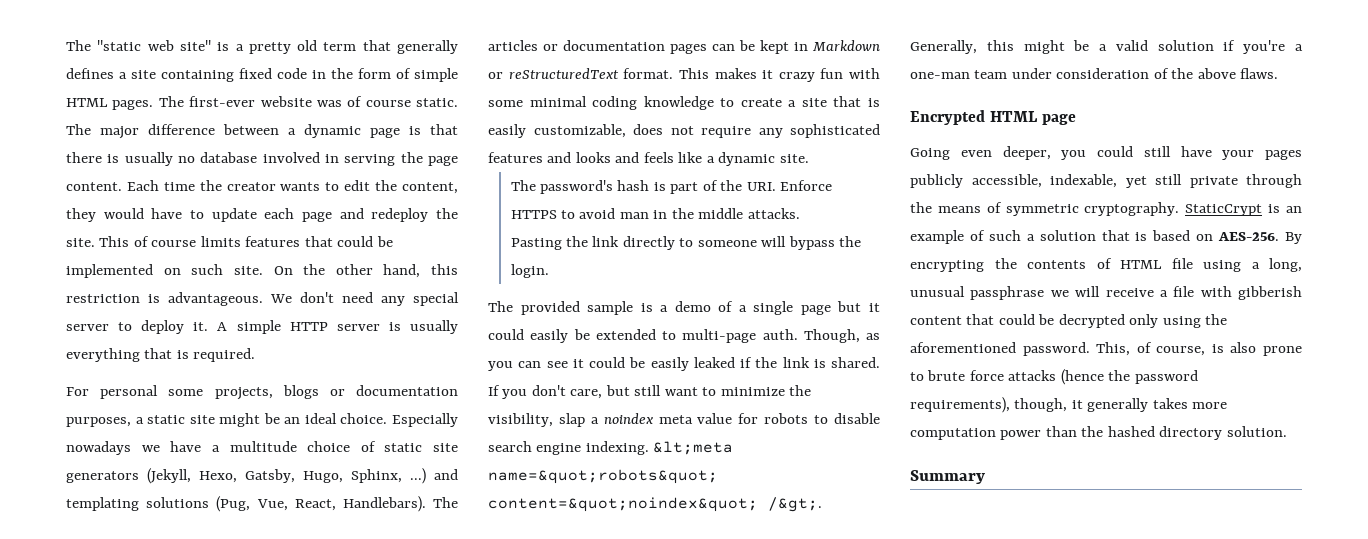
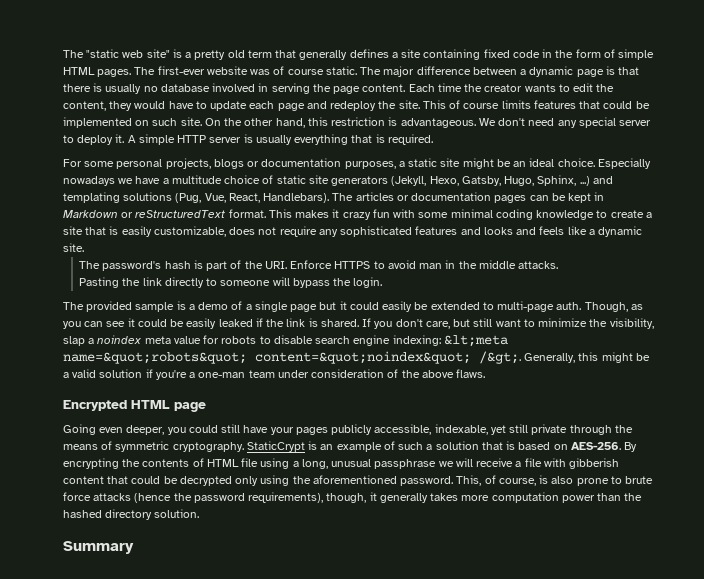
- For personal some projects, blogs or documentation purposes, a static site might be an ideal choice.
+ For some personal projects, blogs or documentation purposes, a static site might be an ideal choice.
- If you don't care, but still want to minimize the visibility, slap a noindex meta value for robots to disable search engine indexing. &lt;meta name=&quot;robots&quot; content=&quot;noindex&quot; /&gt;.
+ If you don't care, but still want to minimize the visibility, slap a noindex meta value for robots to disable search engine indexing: &lt;meta name=&quot;robots&quot; content=&quot;noindex&quot; /&gt;.

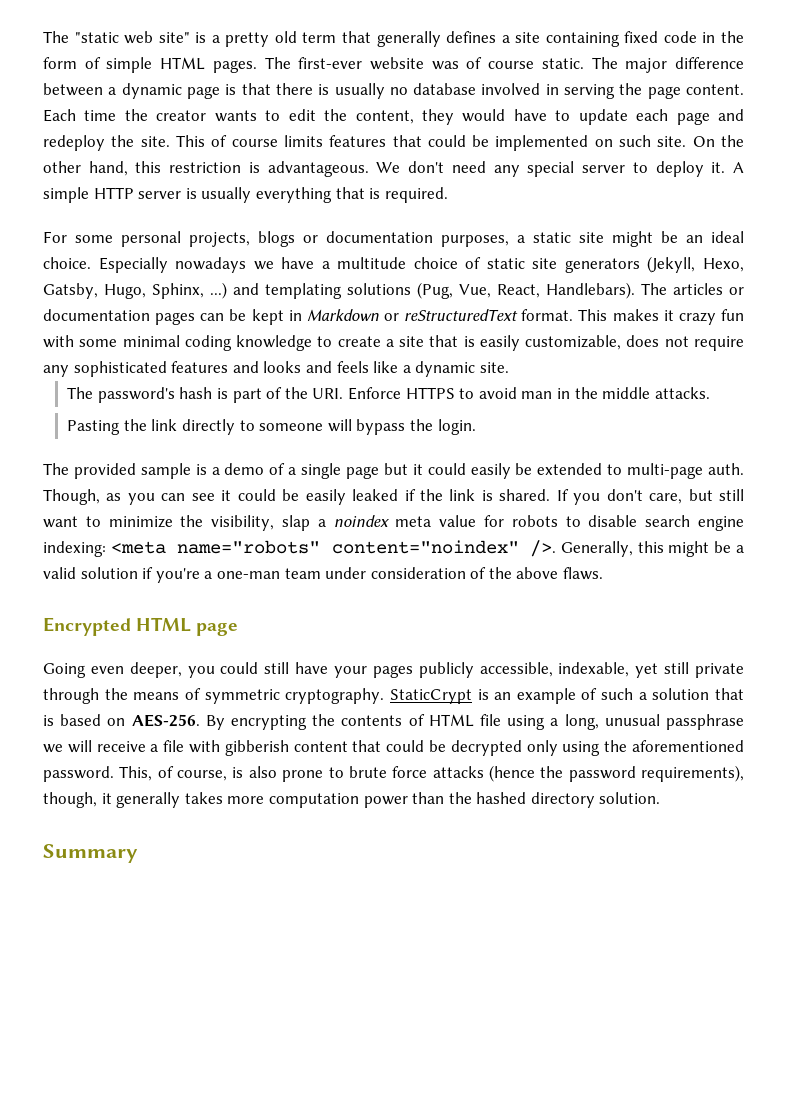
- If you don't care, but still want to minimize the visibility, slap a noindex meta value for robots to disable search engine indexing: &lt;meta name=&quot;robots&quot; content=&quot;noindex&quot; /&gt;.
+ If you don't care, but still want to minimize the visibility, slap a noindex meta value for robots to disable search engine indexing: <meta name="robots" content="noindex" />.

